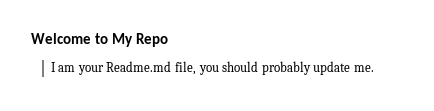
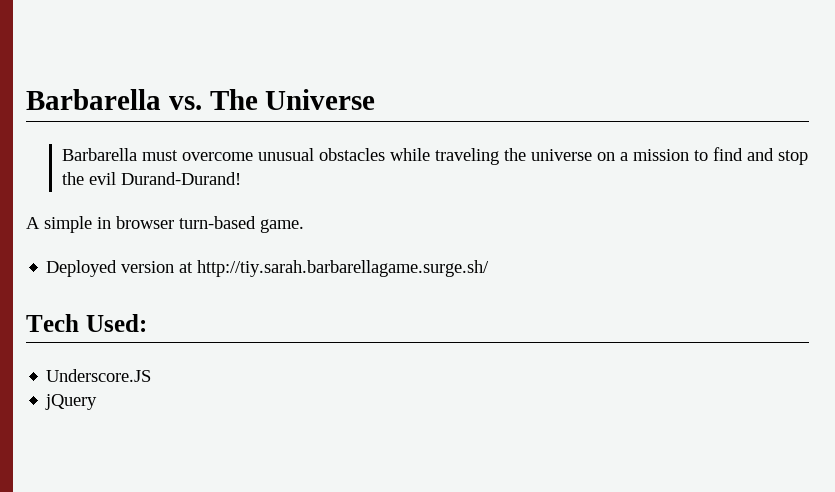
- Welcome to My Repo
- I am your Readme.md file, you should probably update me.
+ Barbarella vs. The Universe
+ Barbarella must overcome unusual obstacles while traveling the universe on a mission to find and stop the evil Durand-Durand!
+ A simple in browser turn-based game.
+ Deployed version at http://tiy.sarah.barbarellagame.surge.sh/
+ Tech Used:
+ Underscore.JS
+ jQuery

